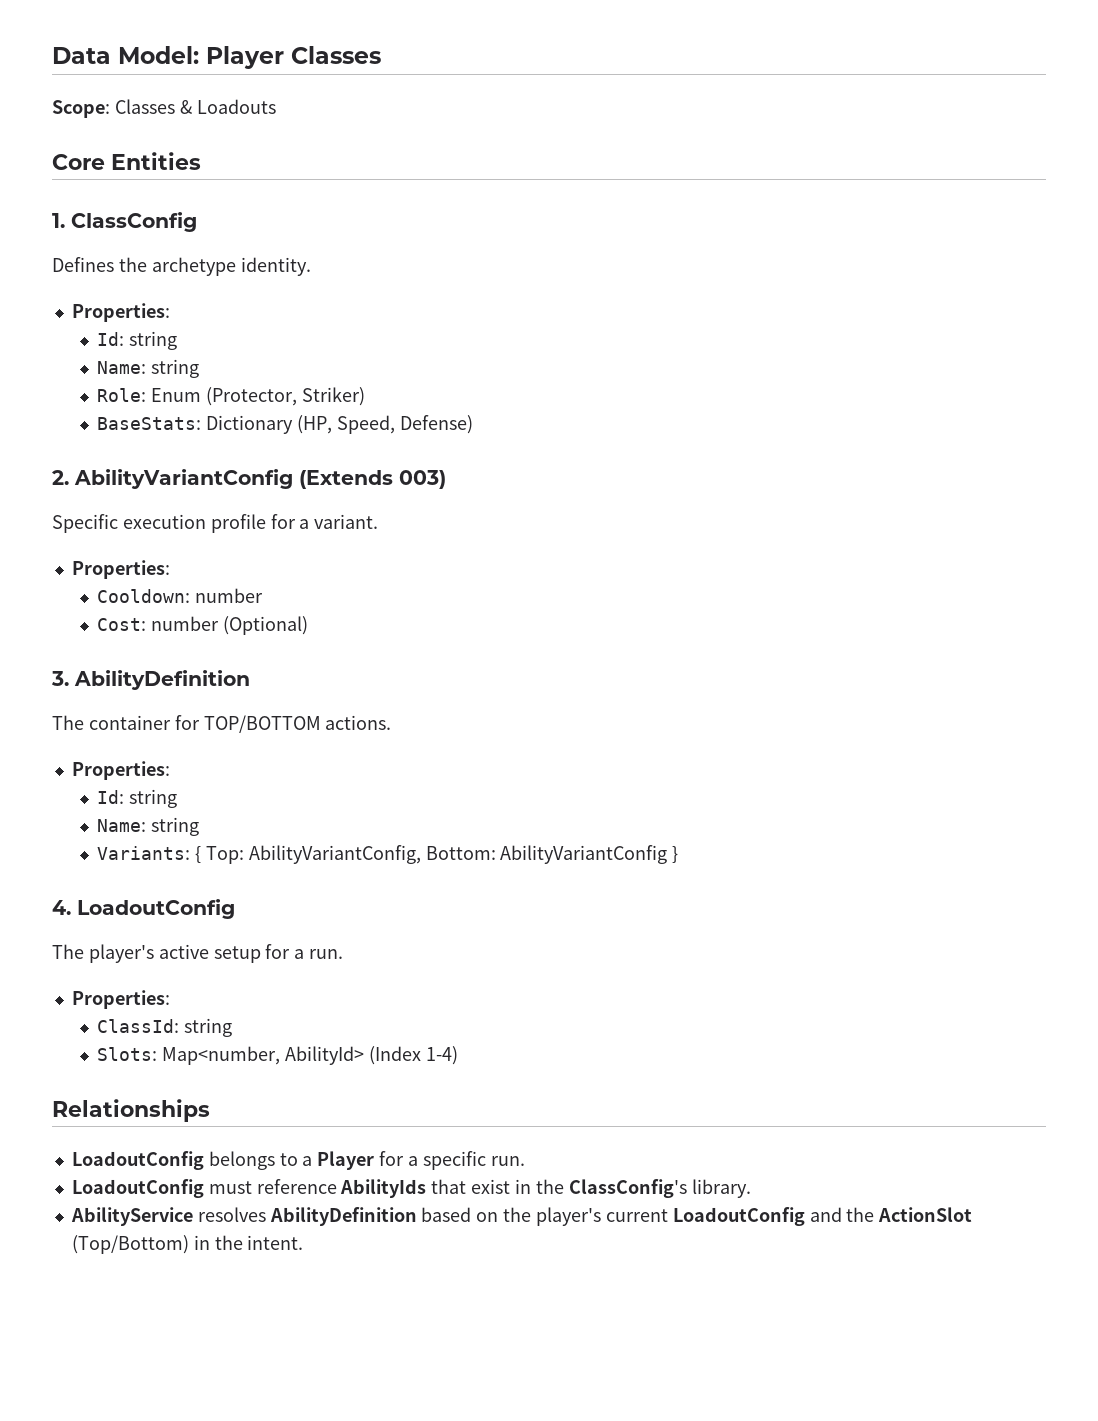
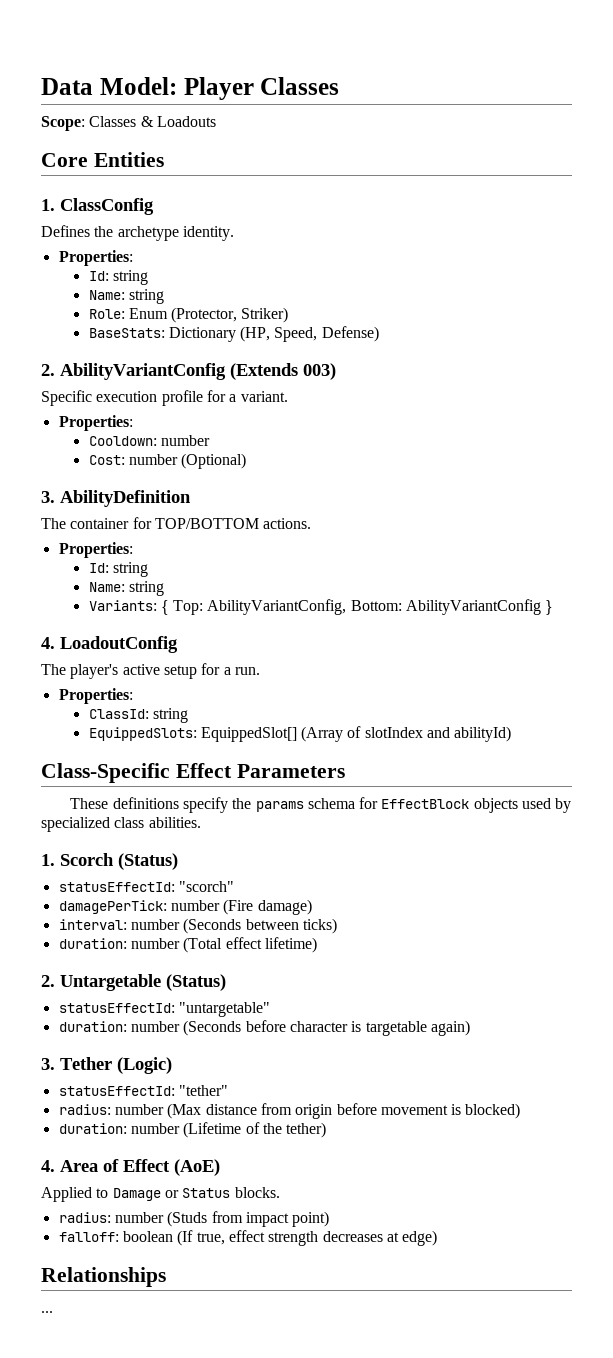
- Slots: Map<number, AbilityId> (Index 1-4)
+ EquippedSlots: EquippedSlot[] (Array of slotIndex and abilityId)
+ Class-Specific Effect Parameters
+ These definitions specify the params schema for EffectBlock objects used by specialized class abilities.
+ 1. Scorch (Status)
+ statusEffectId: "scorch"
+ damagePerTick: number (Fire damage)
+ interval: number (Seconds between ticks)
+ duration: number (Total effect lifetime)
+ 2. Untargetable (Status)
+ statusEffectId: "untargetable"
+ duration: number (Seconds before character is targetable again)
+ 3. Tether (Logic)
+ statusEffectId: "tether"
+ radius: number (Max distance from origin before movement is blocked)
+ duration: number (Lifetime of the tether)
+ 4. Area of Effect (AoE)
+ Applied to Damage or Status blocks.
+ radius: number (Studs from impact point)
+ falloff: boolean (If true, effect strength decreases at edge)
  Relationships
- LoadoutConfig belongs to a Player for a specific run.
- LoadoutConfig must reference AbilityIds that exist in the ClassConfig's library.
- AbilityService resolves AbilityDefinition based on the player's current LoadoutConfig and the ActionSlot (Top/Bottom) in the intent.
+ ...

